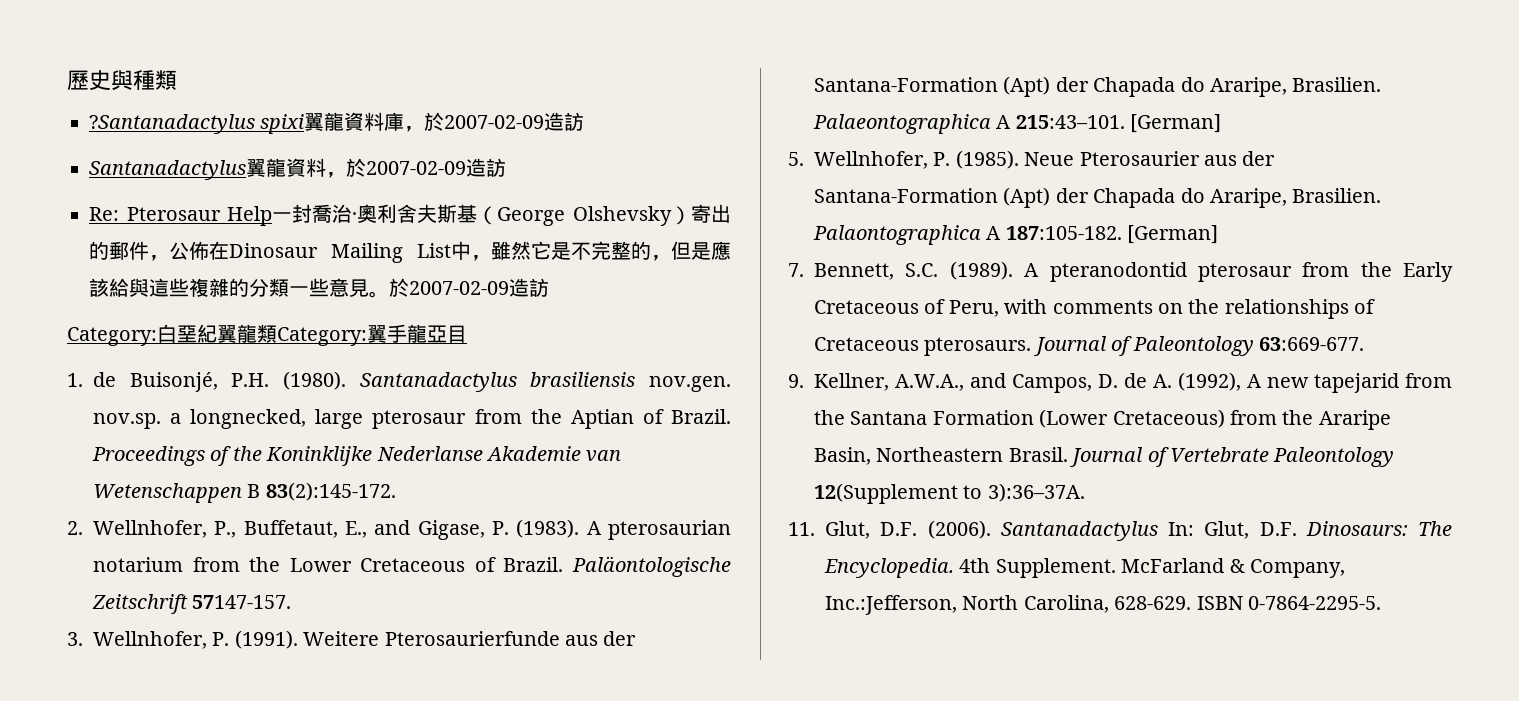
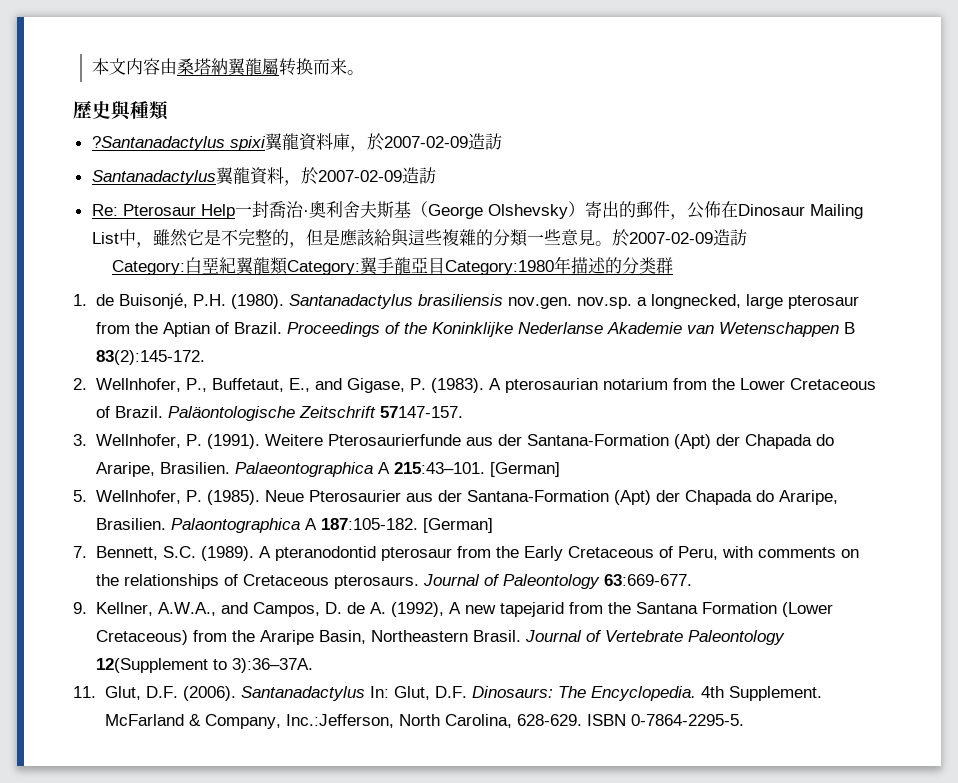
+ 本文内容由桑塔納翼龍屬转换而来。
- Category:白堊紀翼龍類Category:翼手龍亞目
+ Category:白堊紀翼龍類Category:翼手龍亞目Category:1980年描述的分类群

